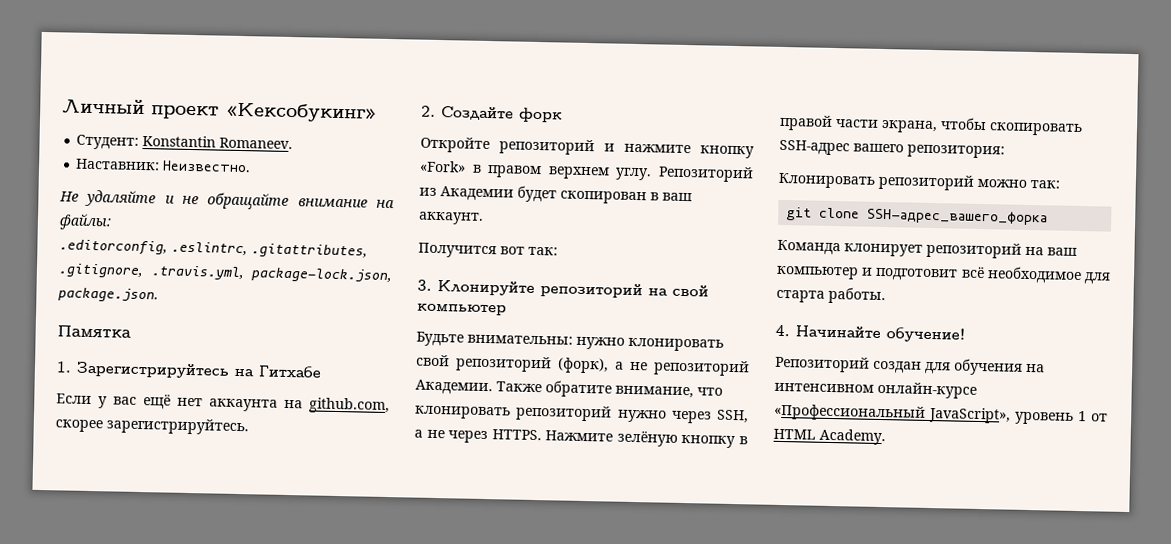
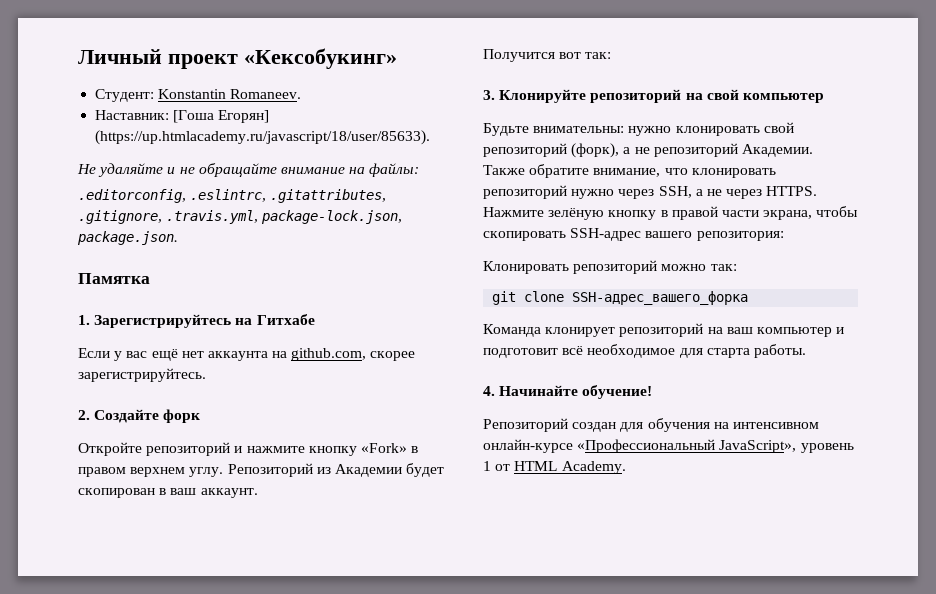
- Наставник: Неизвестно.
+ Наставник: [Гоша Егорян] (https://up.htmlacademy.ru/javascript/18/user/85633).

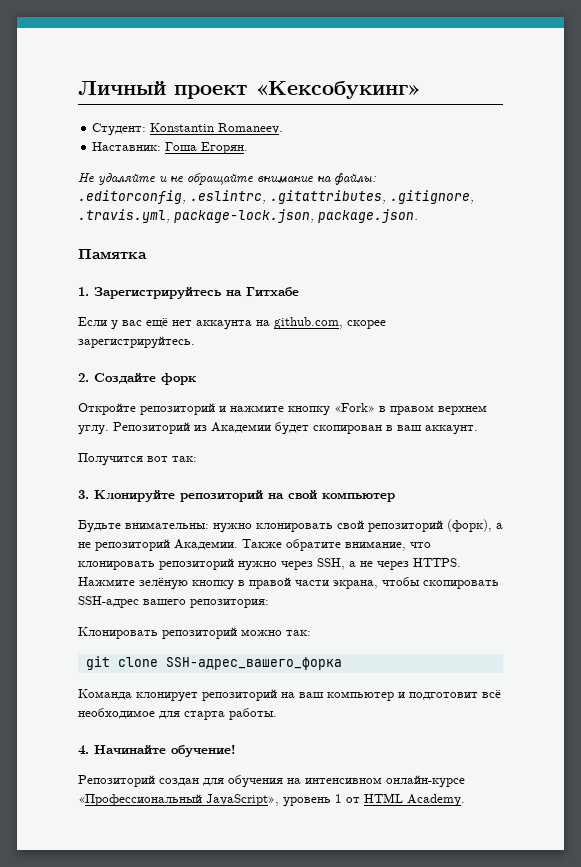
- Наставник: [Гоша Егорян] (https://up.htmlacademy.ru/javascript/18/user/85633).
+ Наставник: Гоша Егорян.

